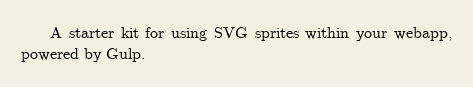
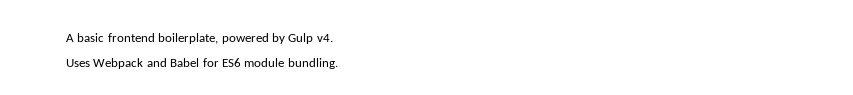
- A starter kit for using SVG sprites within your webapp, powered by Gulp.
+ A basic frontend boilerplate, powered by Gulp v4.
+ Uses Webpack and Babel for ES6 module bundling.

